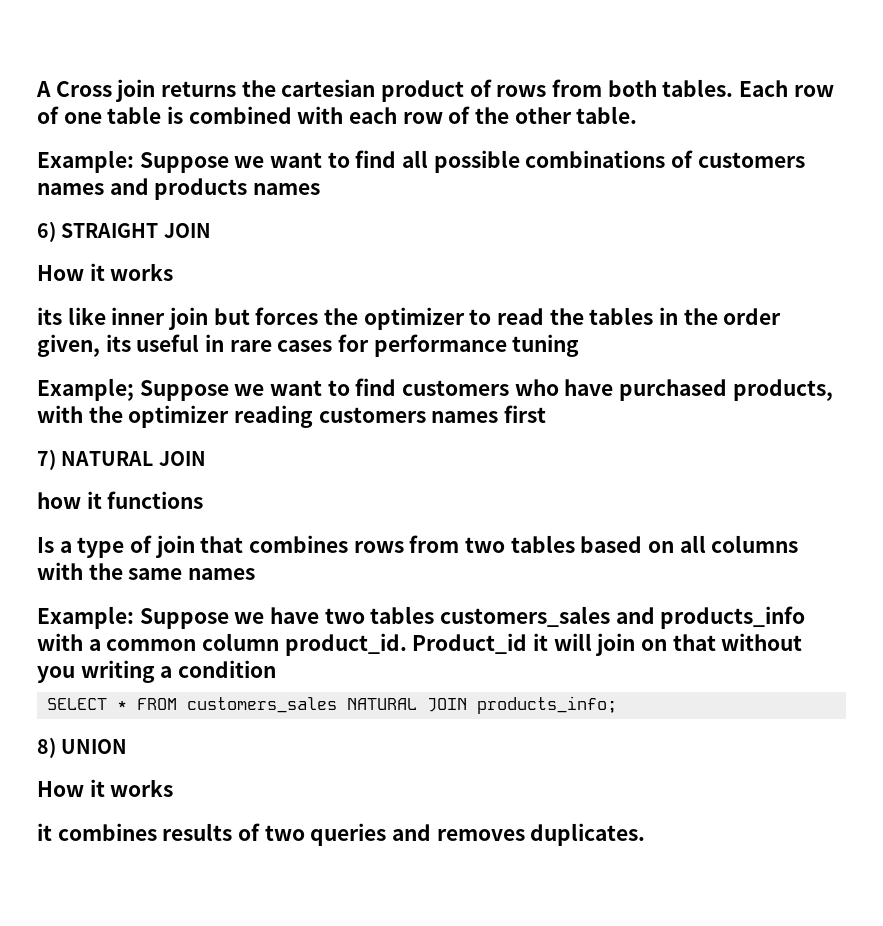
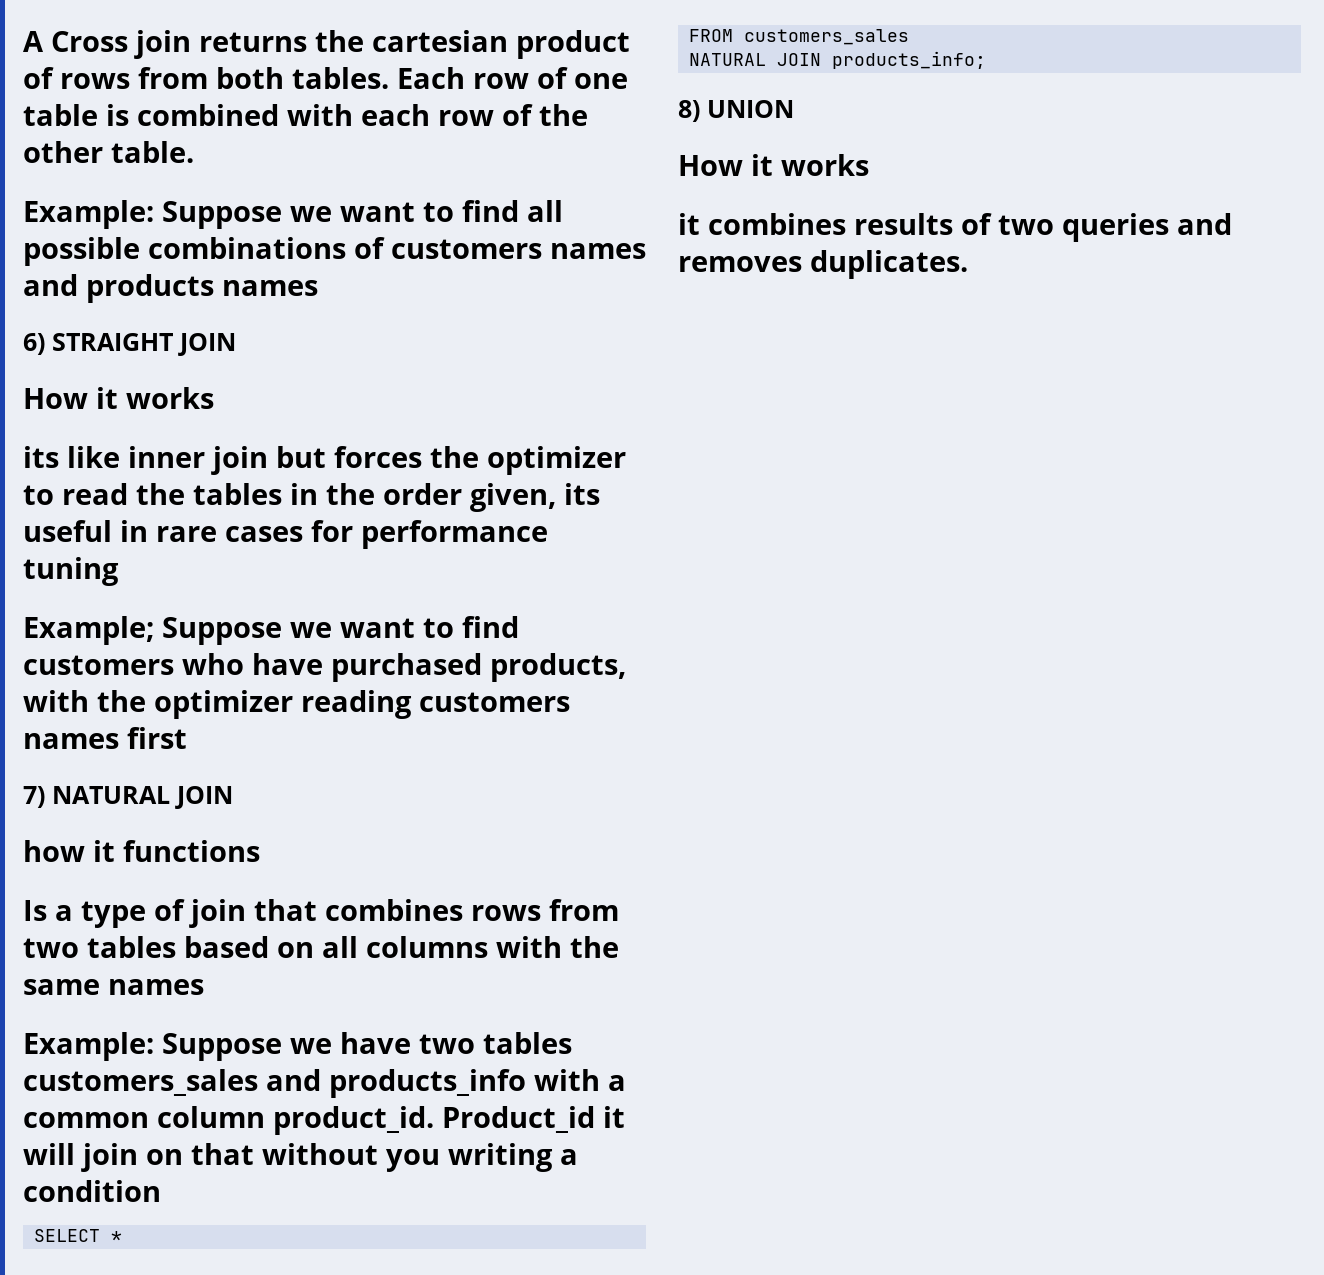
- SELECT * FROM customers_sales NATURAL JOIN products_info;
+ SELECT *
+ FROM customers_sales
+ NATURAL JOIN products_info;

